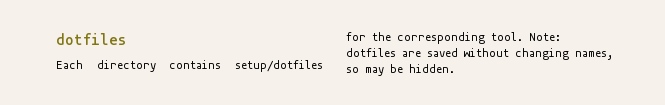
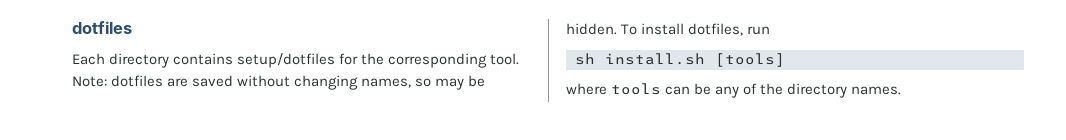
+ To install dotfiles, run
+ sh install.sh [tools]
+ where tools can be any of the directory names.

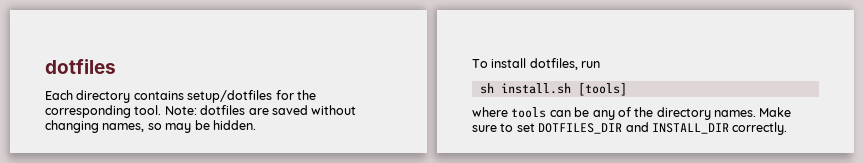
- Note: dotfiles are saved without changing names, so may be hidden. To install dotfiles, run
+ Note: dotfiles are saved without changing names, so may be hidden.
+ To install dotfiles, run
+ Make sure to set DOTFILES_DIR and INSTALL_DIR correctly.

